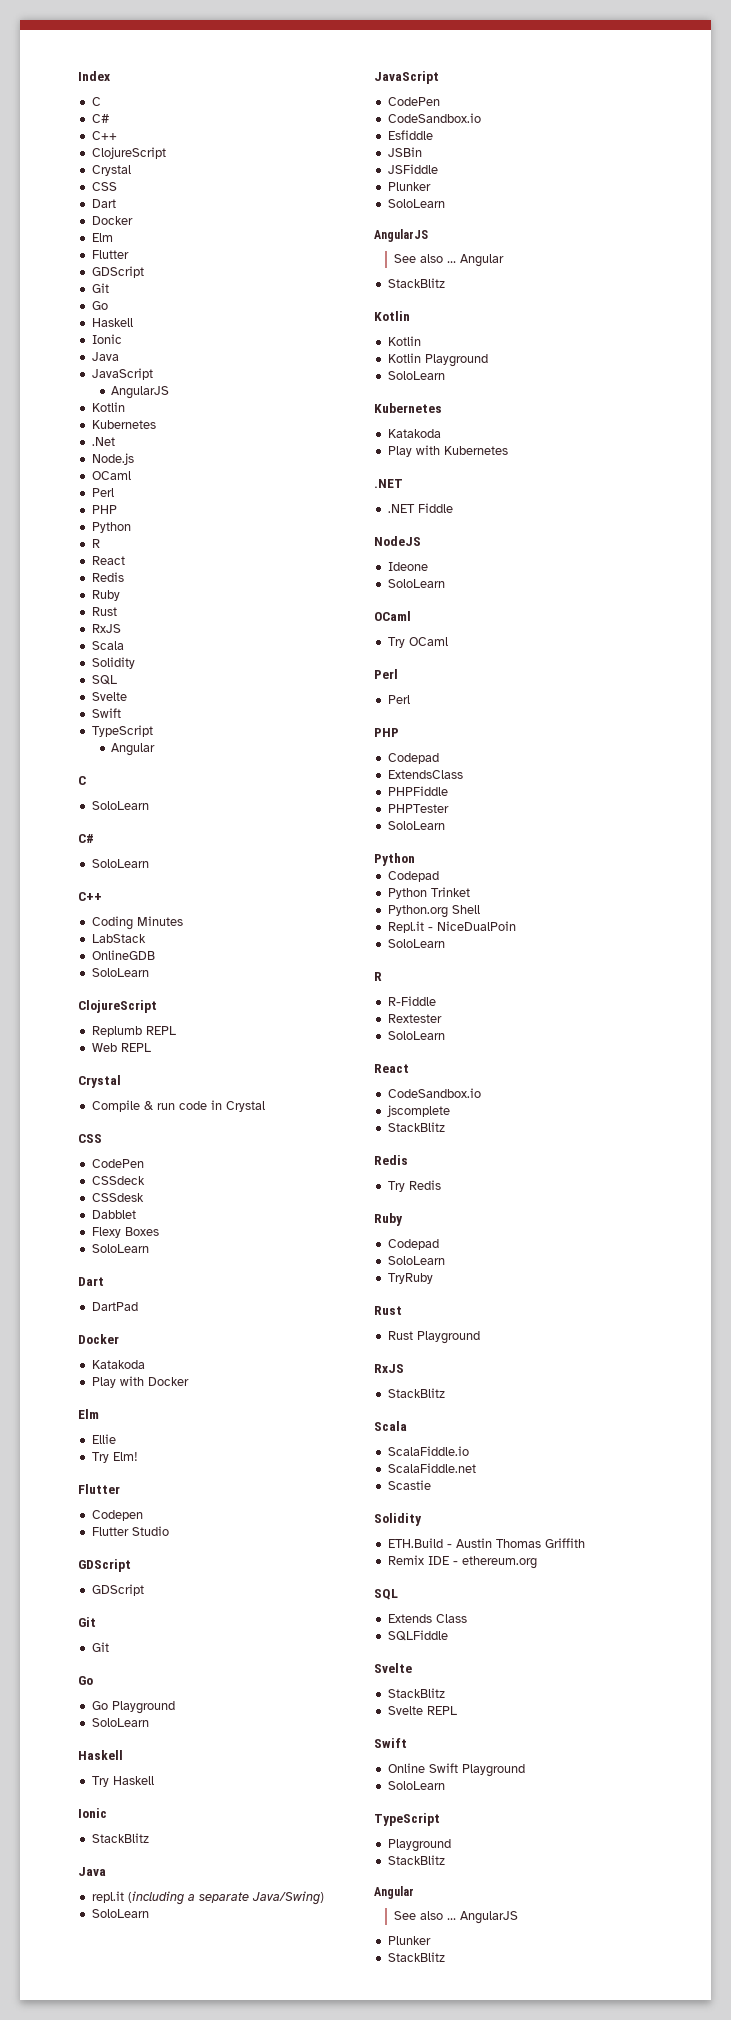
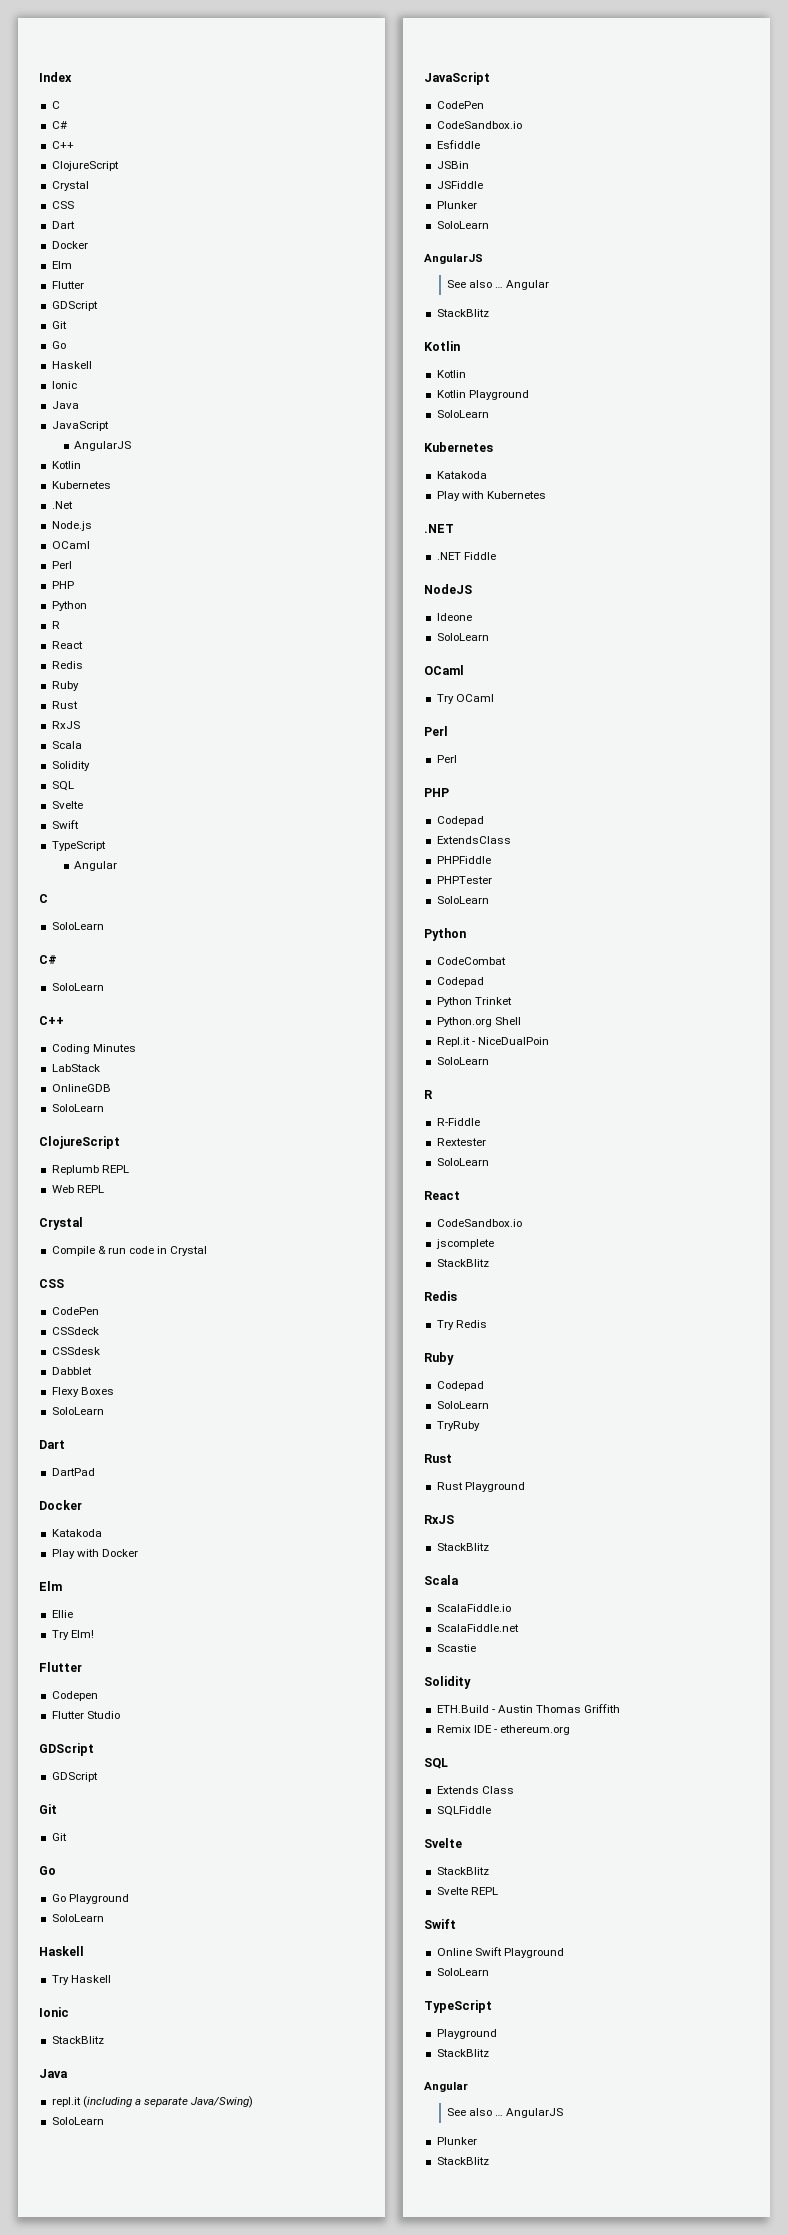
+ CodeCombat

